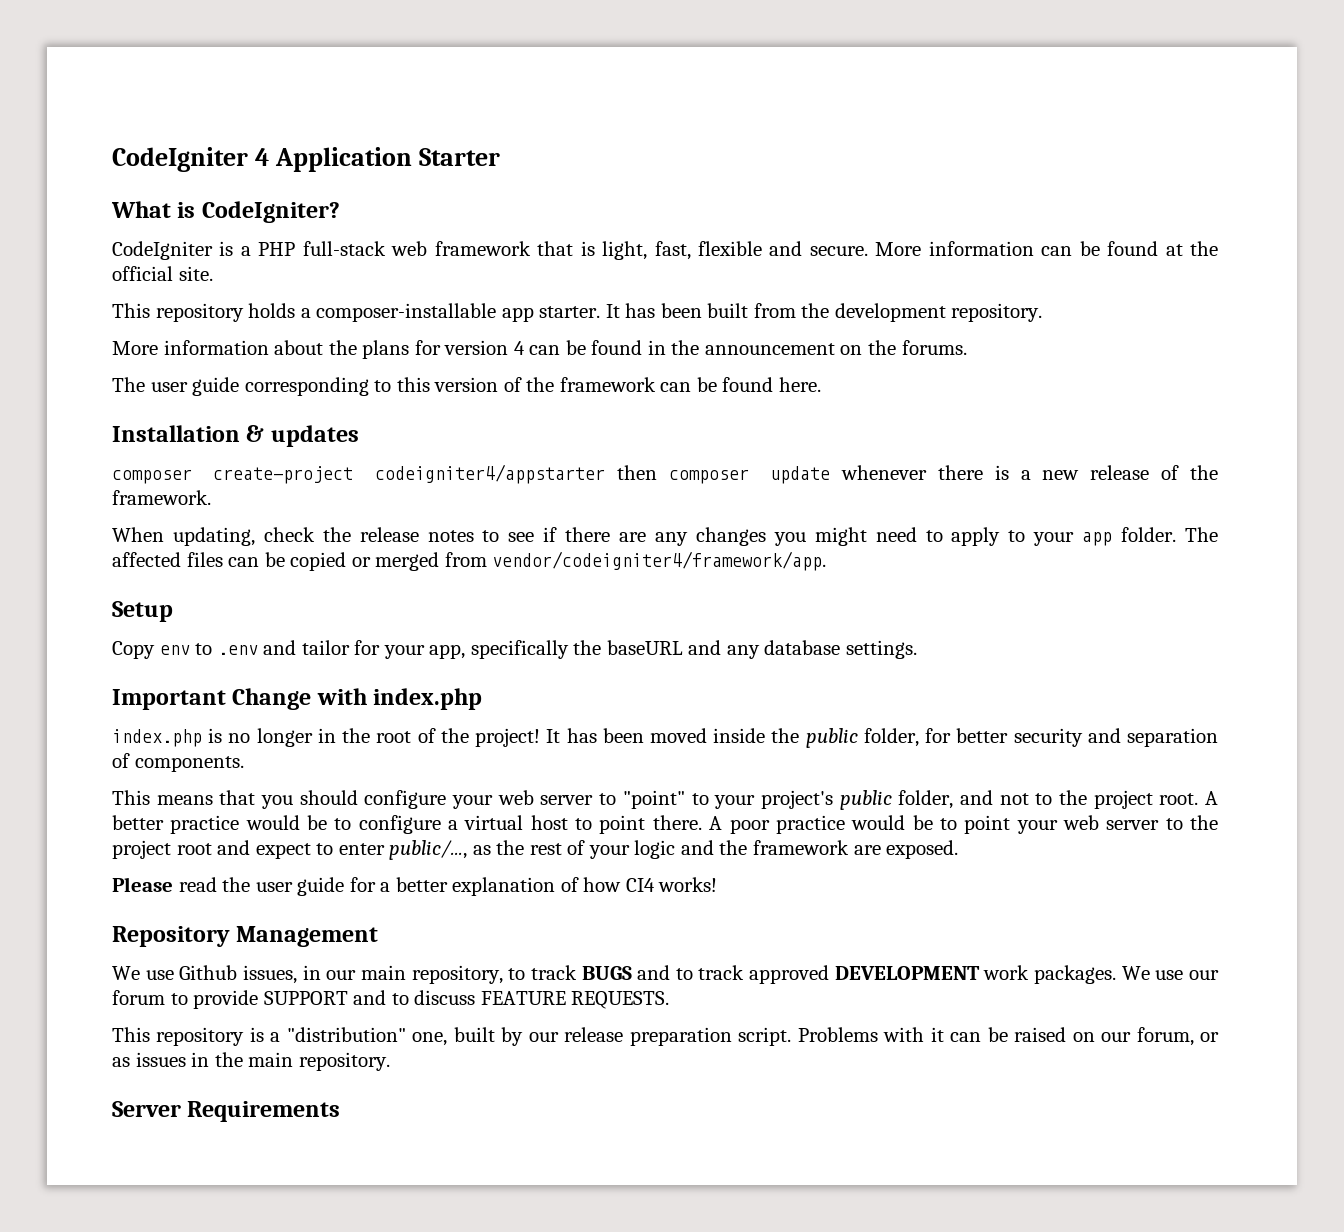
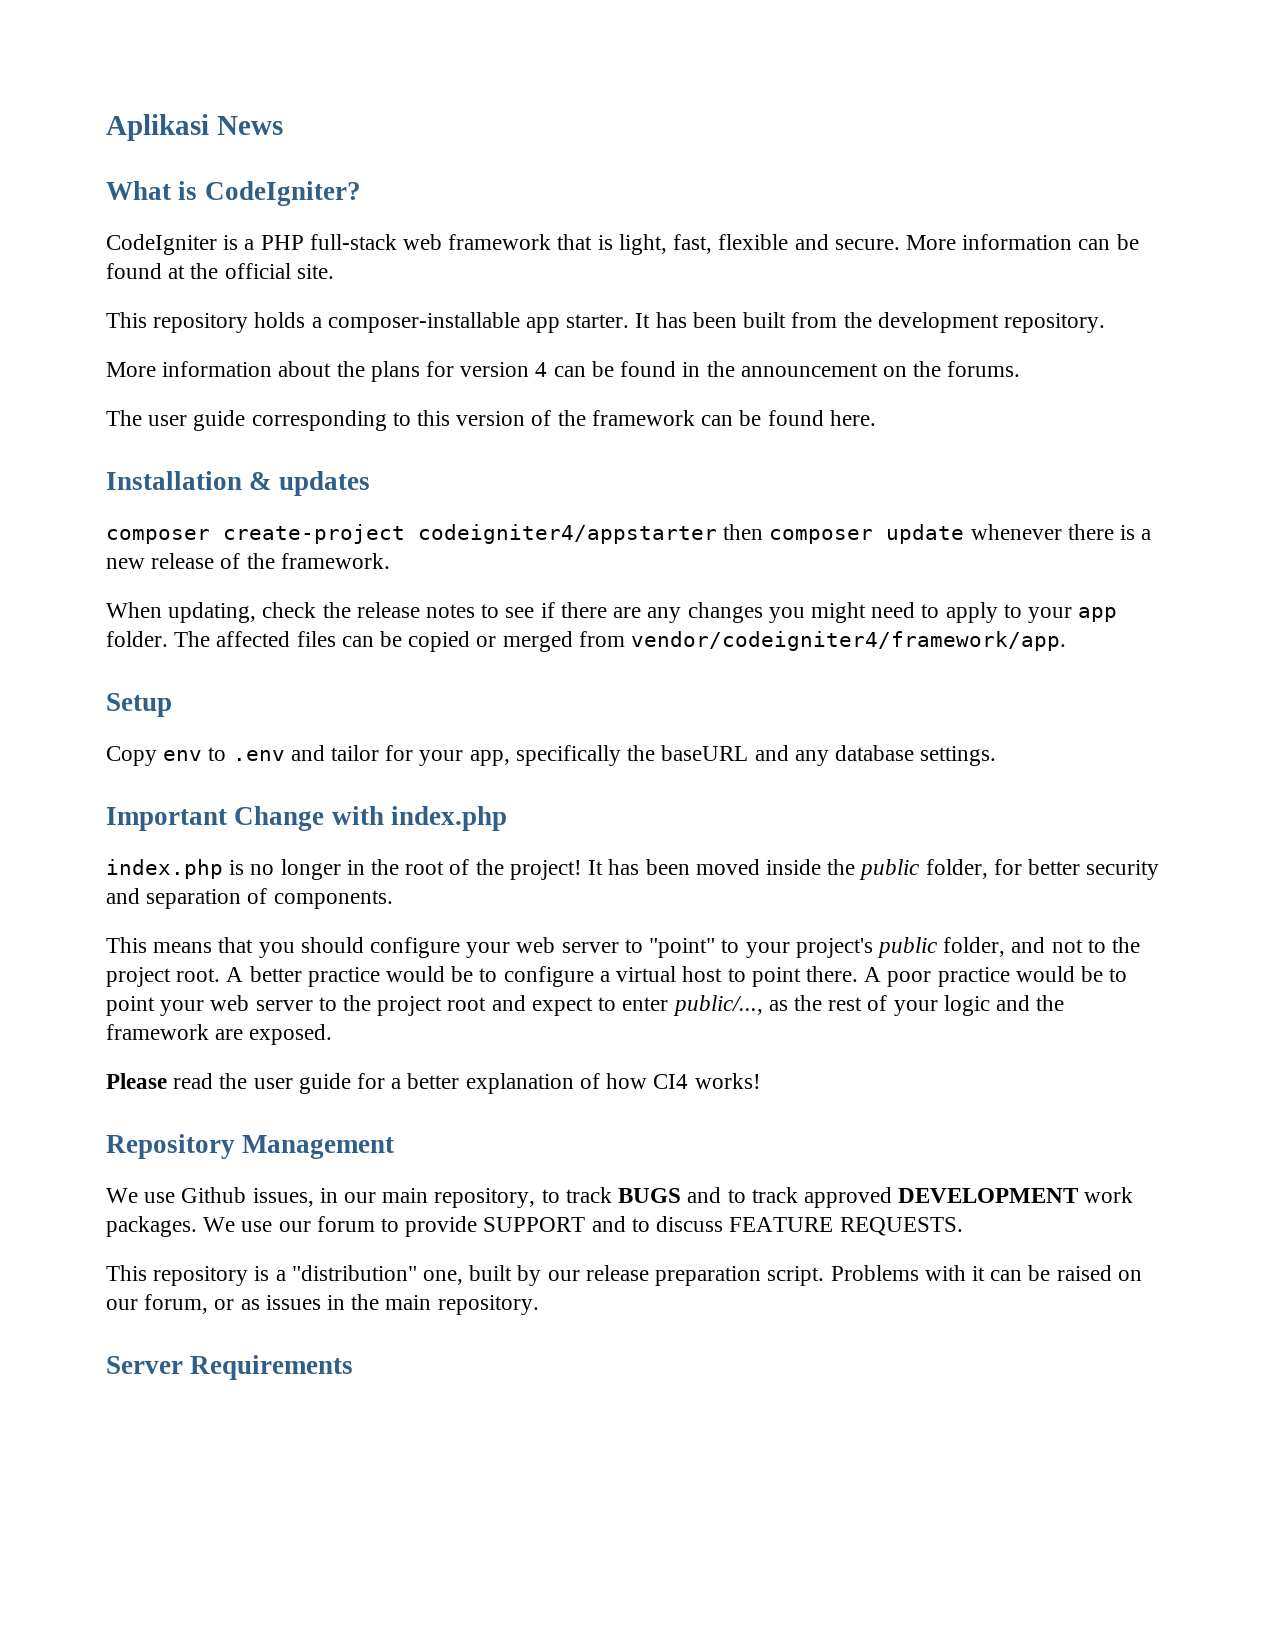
- CodeIgniter 4 Application Starter
+ Aplikasi News

